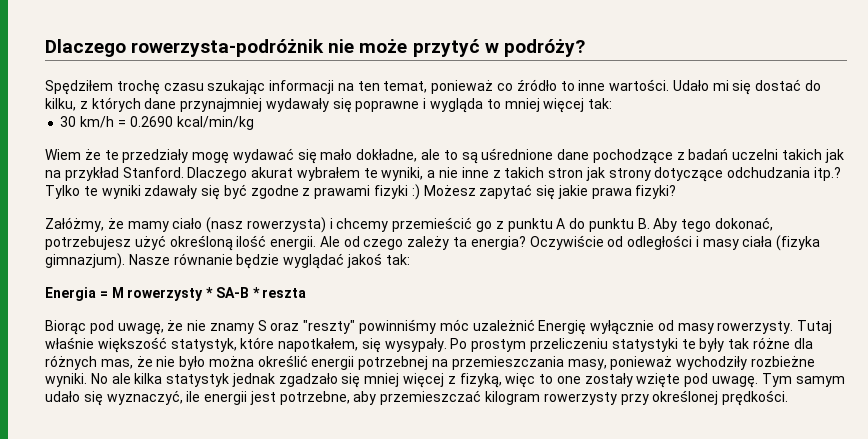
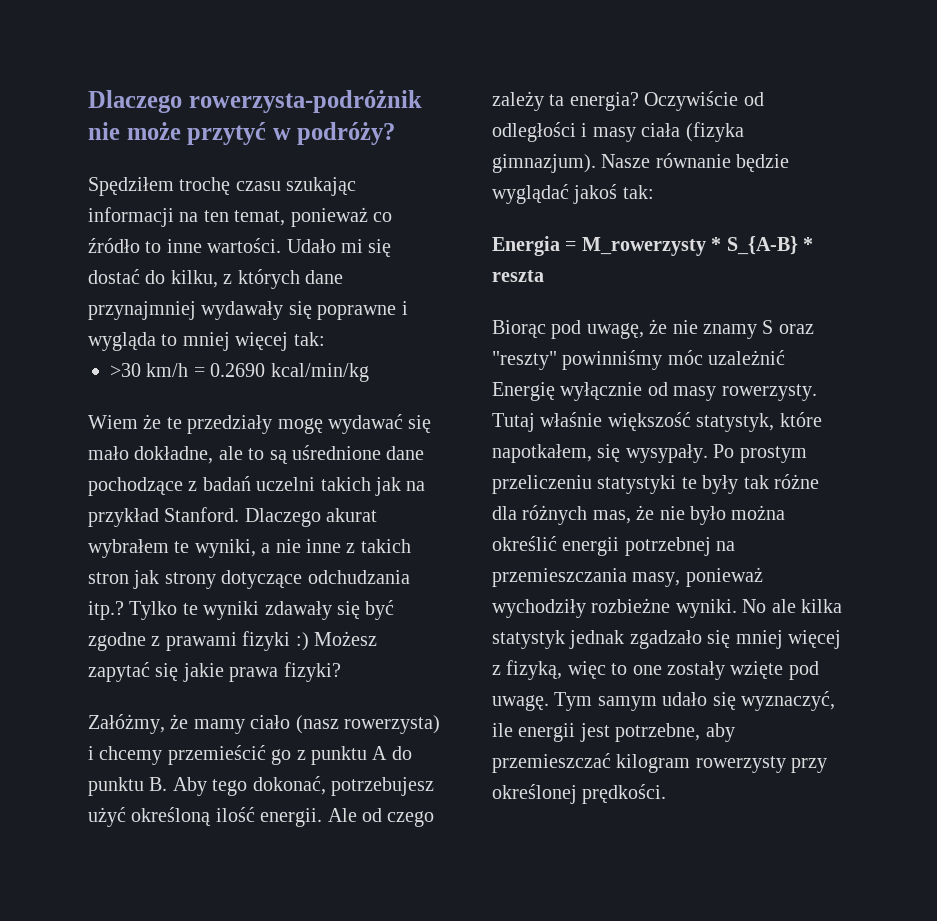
- 30 km/h = 0.2690 kcal/min/kg
+ >30 km/h = 0.2690 kcal/min/kg
- Energia = M rowerzysty * SA-B * reszta
+ Energia = M_rowerzysty * S_{A-B} * reszta

